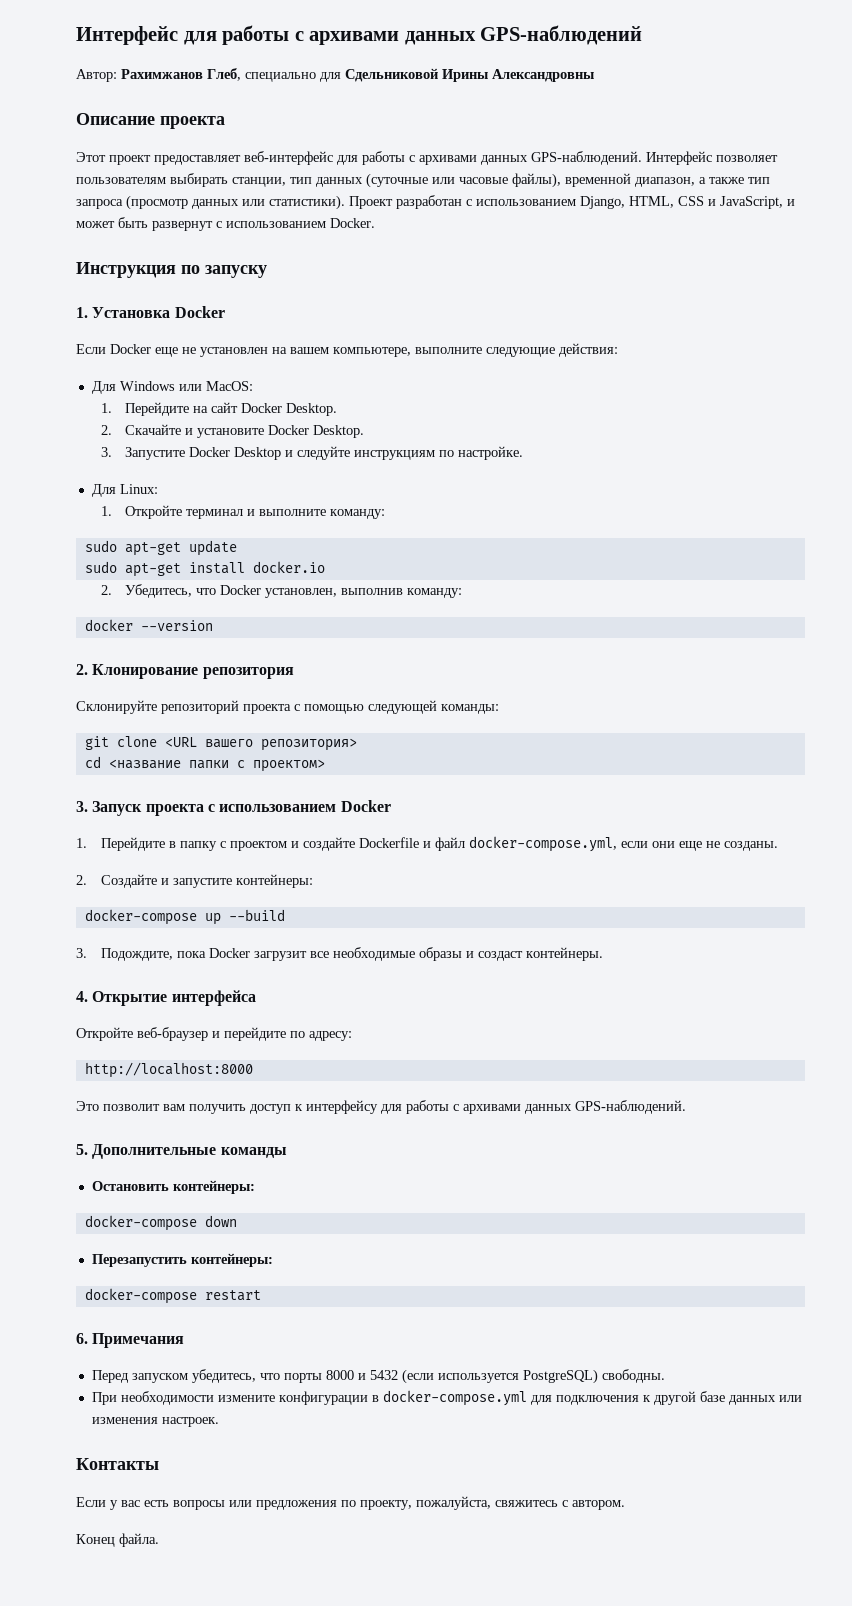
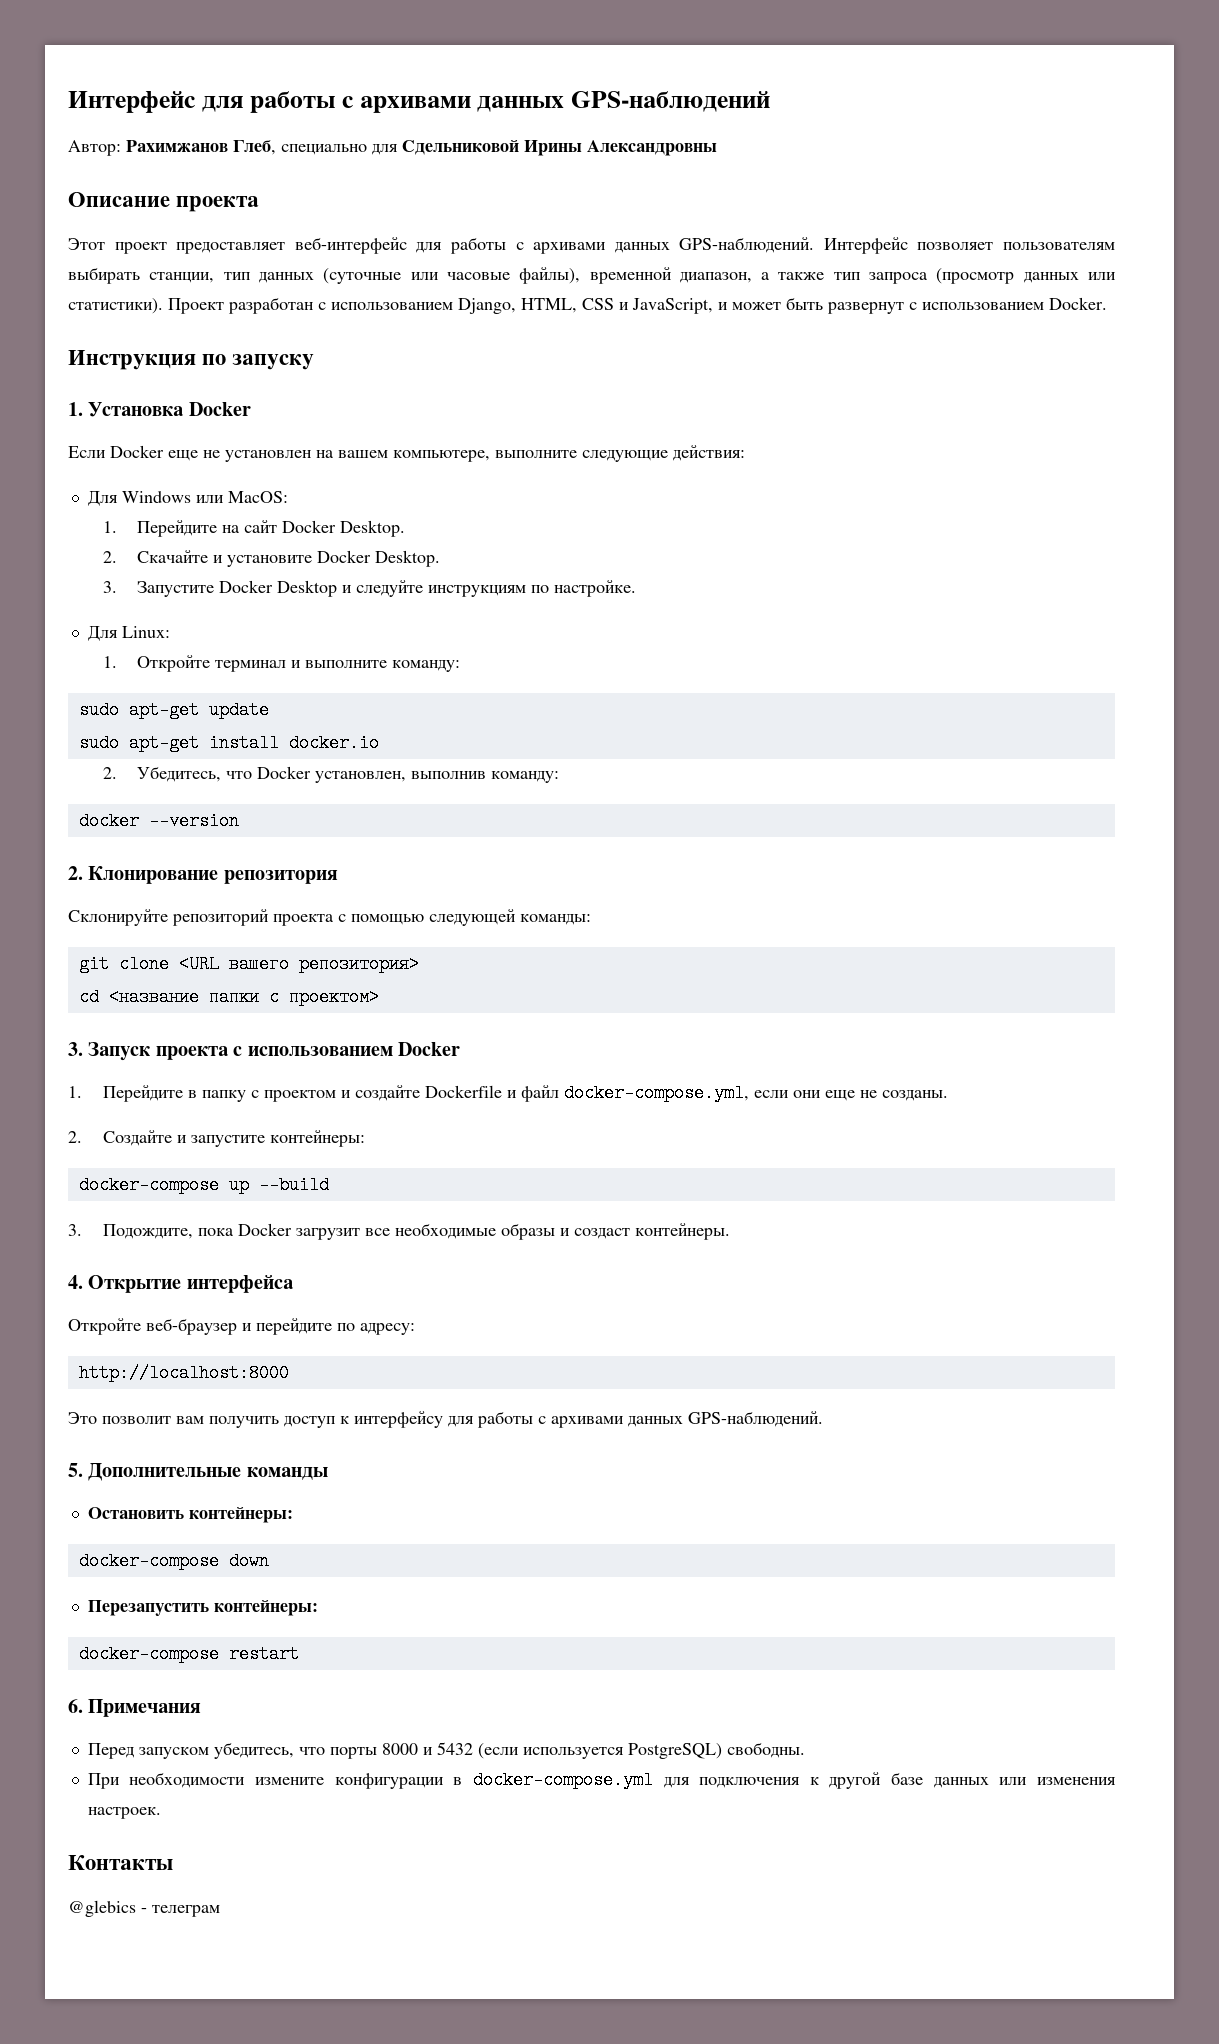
- Если у вас есть вопросы или предложения по проекту, пожалуйста, свяжитесь с автором.
- Конец файла.
+ @glebics - телеграм

